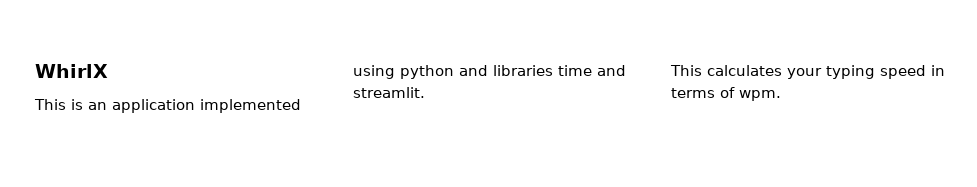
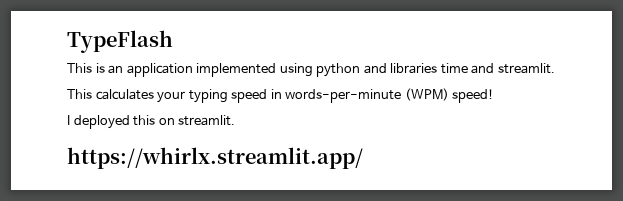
- WhirlX
+ TypeFlash
- This calculates your typing speed in terms of wpm.
+ This calculates your typing speed in words-per-minute (WPM) speed!
+ I deployed this on streamlit.
+ https://whirlx.streamlit.app/

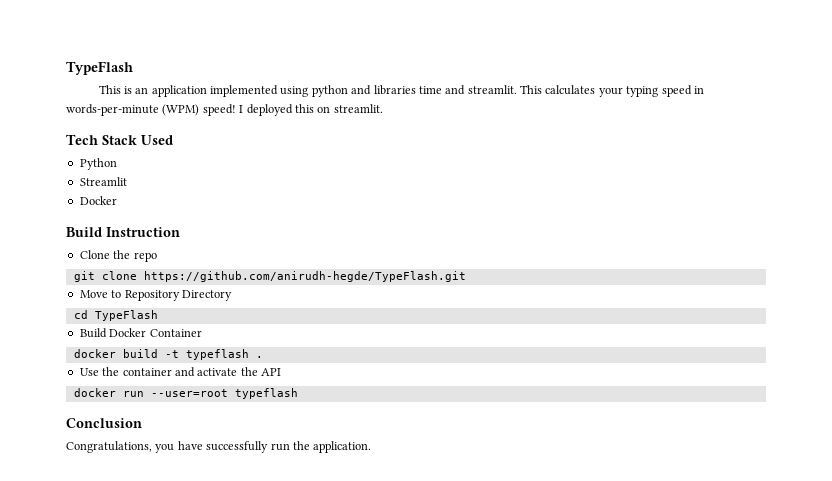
- This is an application implemented using python and libraries time and streamlit.
- This calculates your typing speed in words-per-minute (WPM) speed!
- I deployed this on streamlit.
+ This is an application implemented using python and libraries time and streamlit. This calculates your typing speed in words-per-minute (WPM) speed! I deployed this on streamlit.
- https://whirlx.streamlit.app/
+ Tech Stack Used
+ Python
+ Streamlit
+ Docker
+ Build Instruction
+ Clone the repo
+ git clone https://github.com/anirudh-hegde/TypeFlash.git
+ Move to Repository Directory
+ cd TypeFlash
+ Build Docker Container
+ docker build -t typeflash .
+ Use the container and activate the API
+ docker run --user=root typeflash
+ Conclusion
+ Congratulations, you have successfully run the application.

